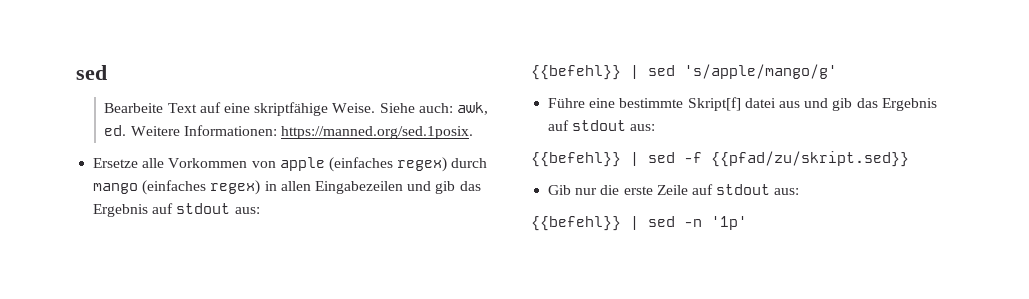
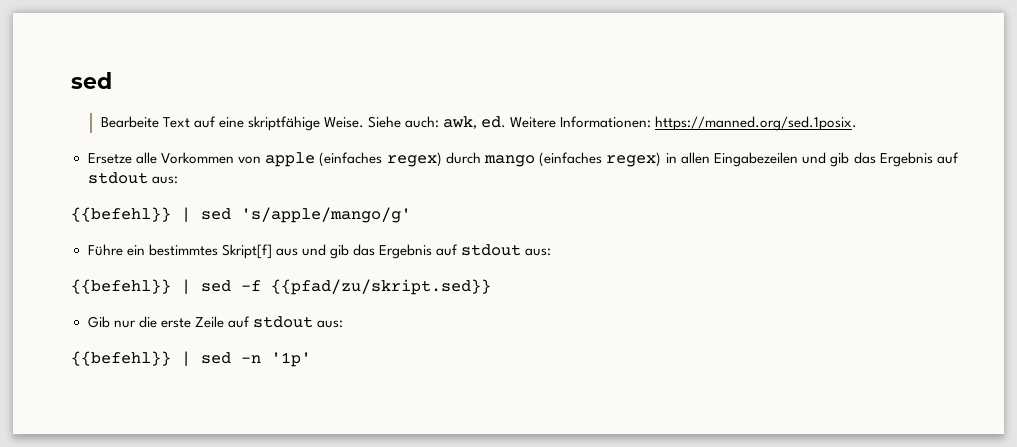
- Führe eine bestimmte Skript[f] datei aus und gib das Ergebnis auf stdout aus:
+ Führe ein bestimmtes Skript[f] aus und gib das Ergebnis auf stdout aus:

